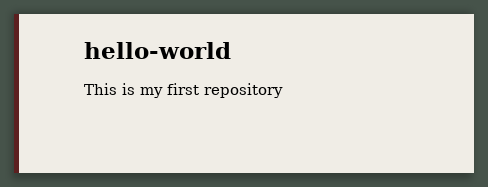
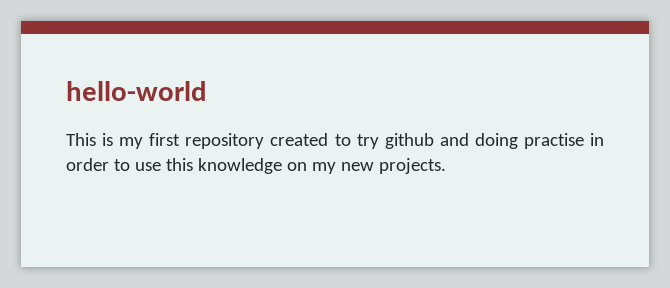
- This is my first repository
+ This is my first repository created to try github and doing practise in order to use this knowledge on my new projects.

